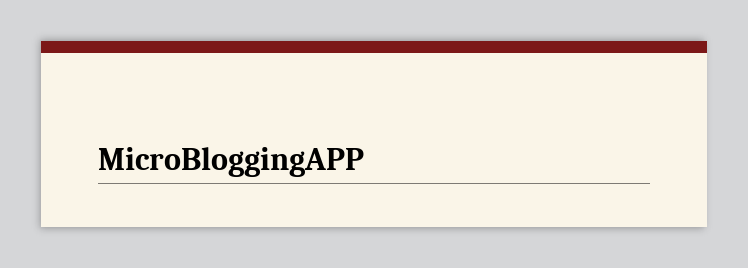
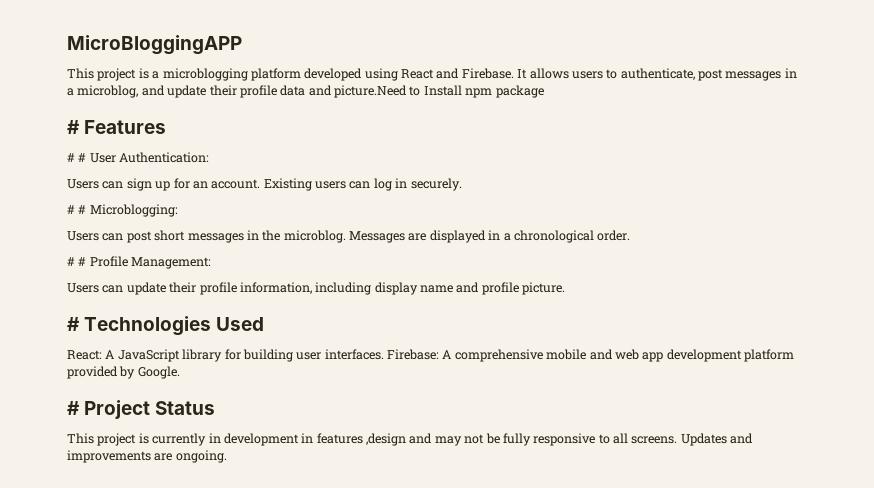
+ This project is a microblogging platform developed using React and Firebase. It allows users to authenticate, post messages in a microblog, and update their profile data and picture.Need to Install npm package
+ # Features
+ # # User Authentication:
+ Users can sign up for an account. Existing users can log in securely.
+ # # Microblogging:
+ Users can post short messages in the microblog. Messages are displayed in a chronological order.
+ # # Profile Management:
+ Users can update their profile information, including display name and profile picture.
+ # Technologies Used
+ React: A JavaScript library for building user interfaces. Firebase: A comprehensive mobile and web app development platform provided by Google.
+ # Project Status
+ This project is currently in development in features ,design and may not be fully responsive to all screens. Updates and improvements are ongoing.

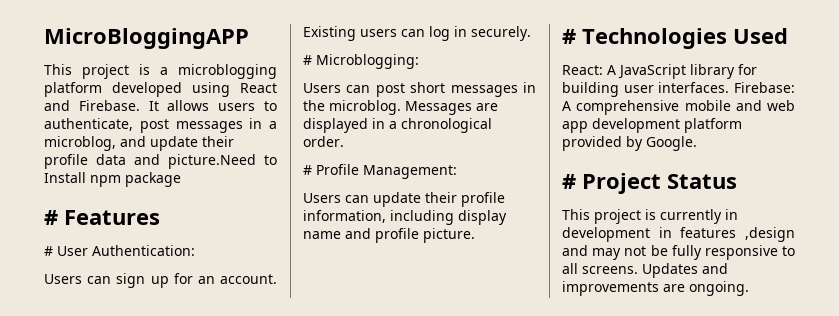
- # # User Authentication:
+ # User Authentication:
- # # Microblogging:
+ # Microblogging:
- # # Profile Management:
+ # Profile Management:

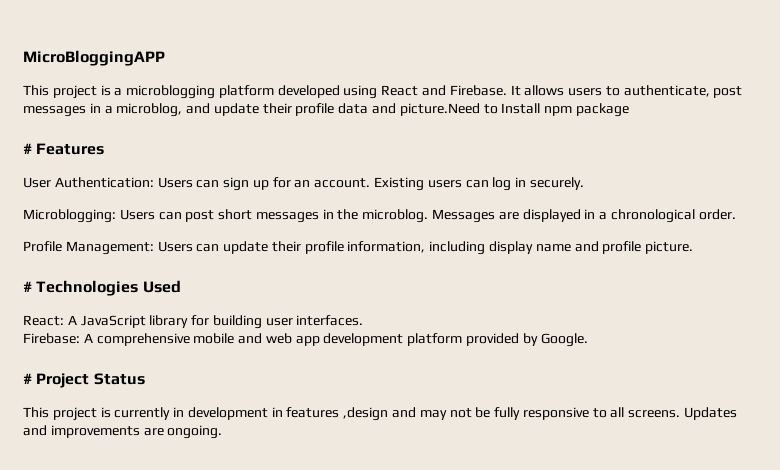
- # User Authentication:
- Users can sign up for an account.
+ User Authentication: Users can sign up for an account.
- # Microblogging:
- Users can post short messages in the microblog.
+ Microblogging: Users can post short messages in the microblog.
- # Profile Management:
- Users can update their profile information, including display name and profile picture.
+ Profile Management: Users can update their profile information, including display name and profile picture.
- React: A JavaScript library for building user interfaces. Firebase: A comprehensive mobile and web app development platform provided by Google.
+ React: A JavaScript library for building user interfaces.
+ Firebase: A comprehensive mobile and web app development platform provided by Google.

